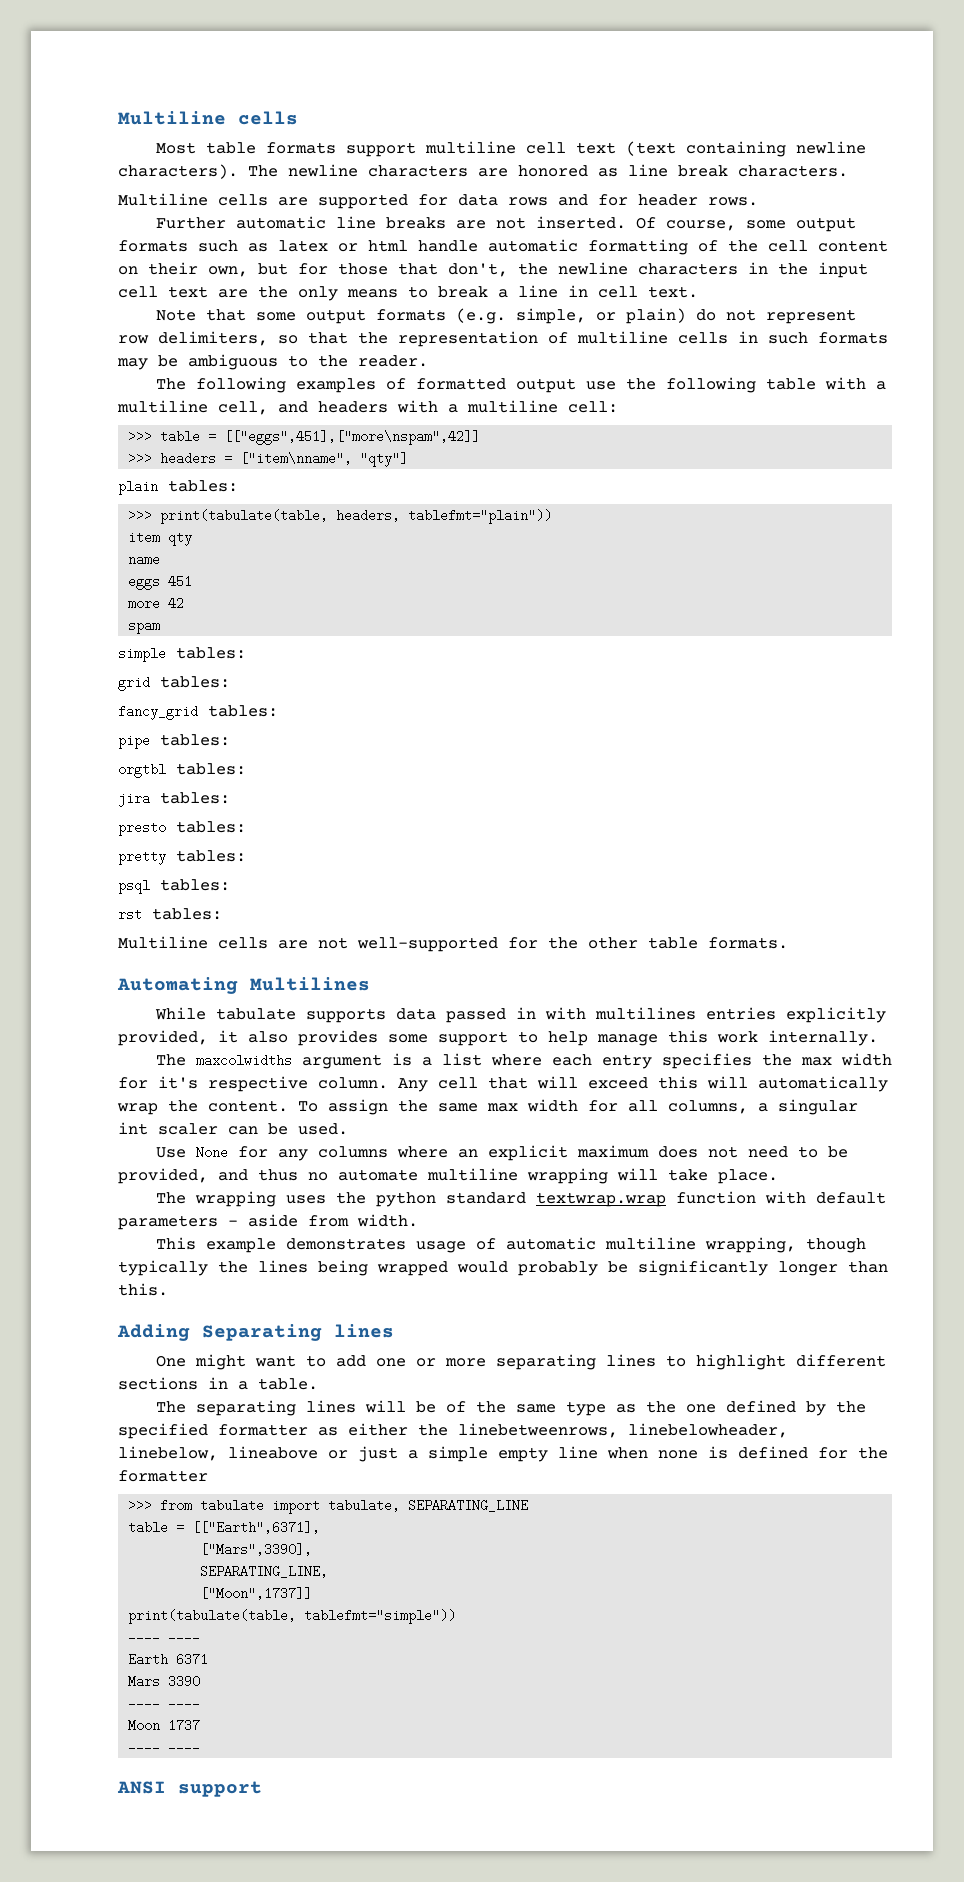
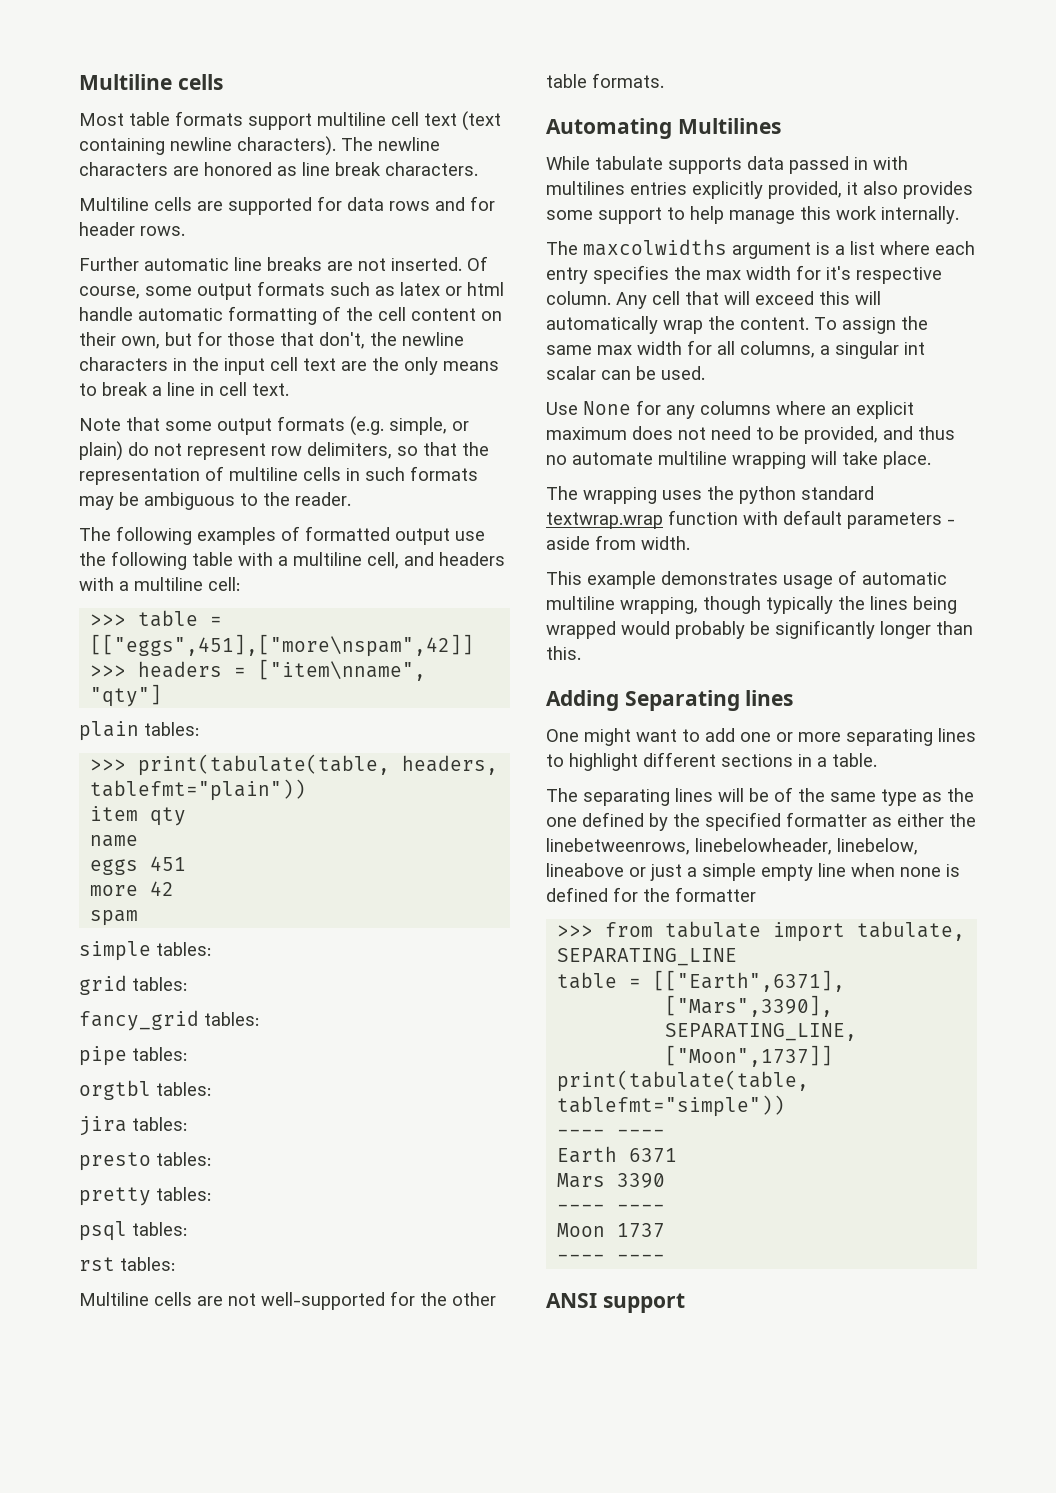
- To assign the same max width for all columns, a singular int scaler can be used.
+ To assign the same max width for all columns, a singular int scalar can be used.

